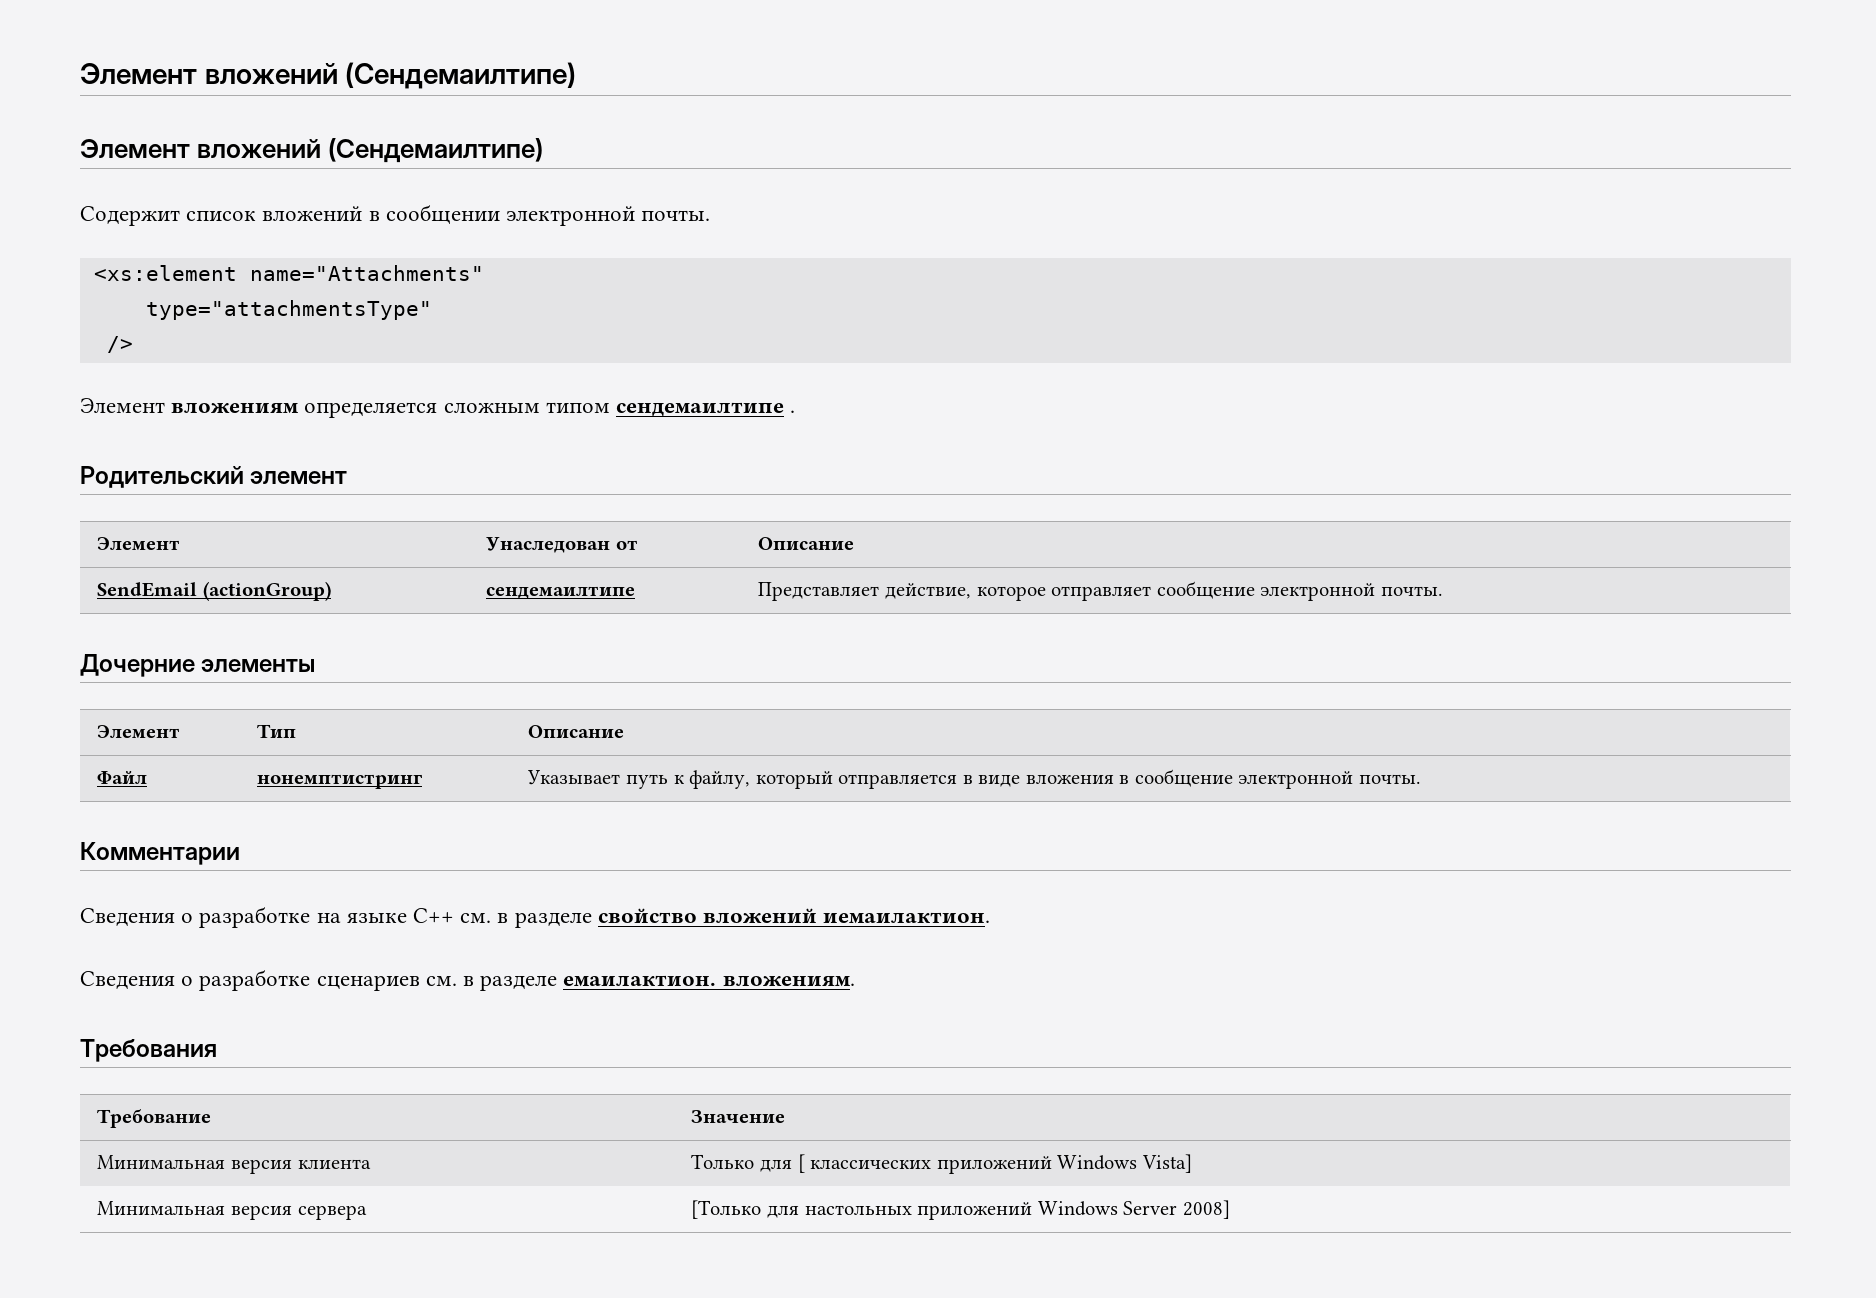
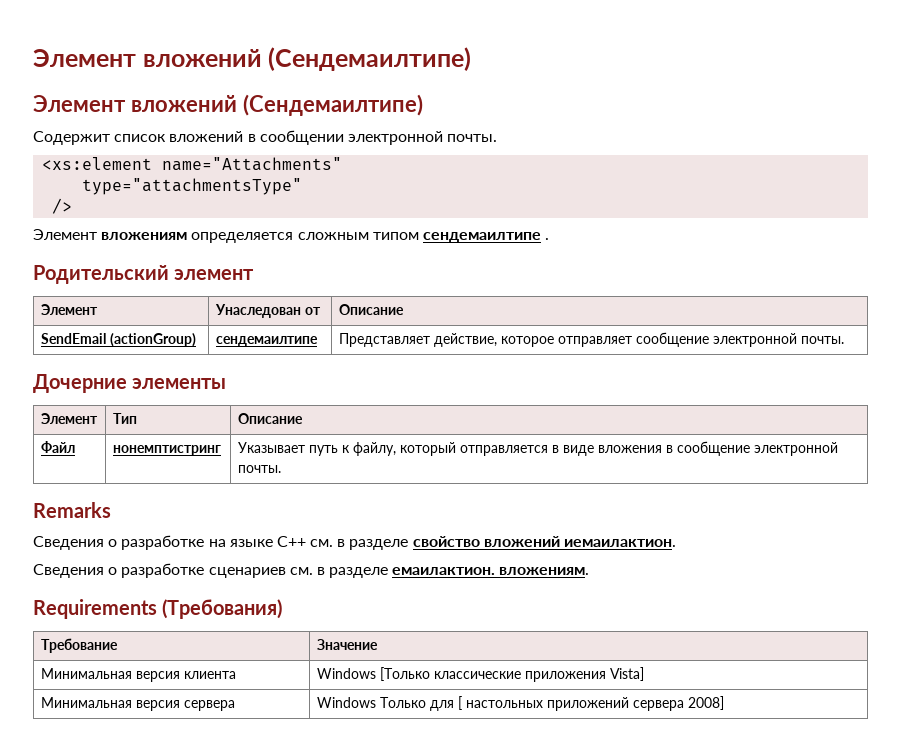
- Комментарии
+ Remarks
- Требования
+ Requirements (Требования)
- Минимальная версия клиента | Только для [ классических приложений Windows Vista]
- Минимальная версия сервера | [Только для настольных приложений Windows Server 2008]
+ Минимальная версия клиента | Windows [Только классические приложения Vista]
+ Минимальная версия сервера | Windows Только для [ настольных приложений сервера 2008]

